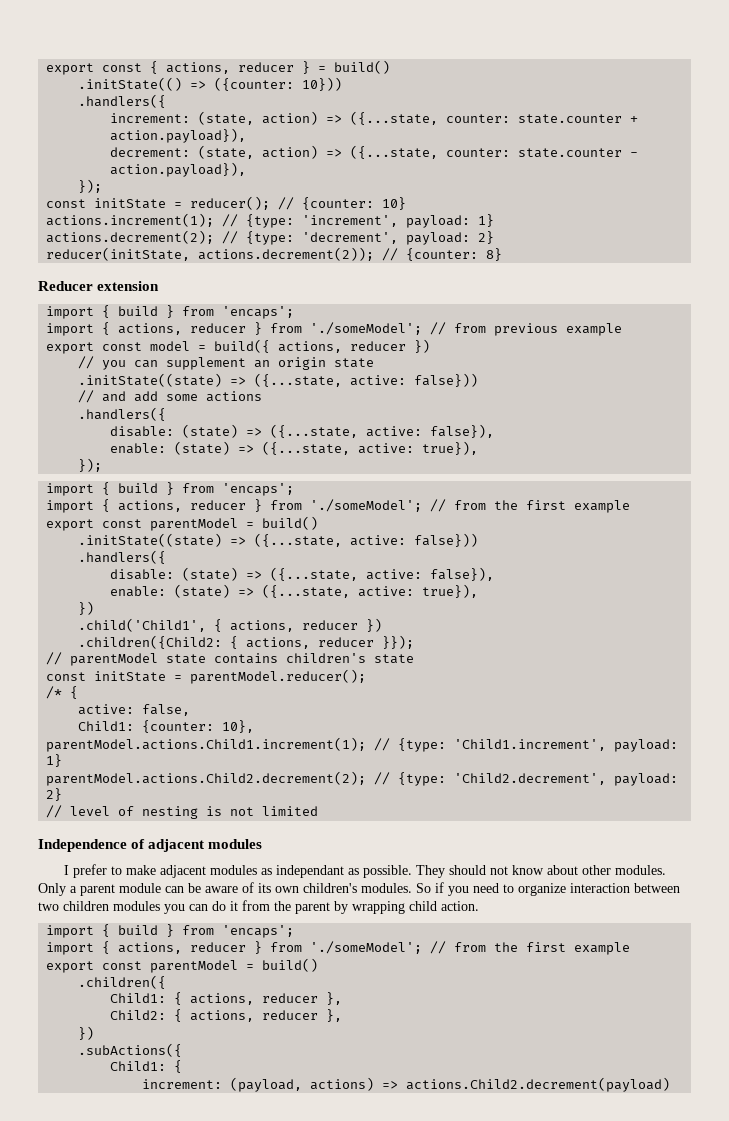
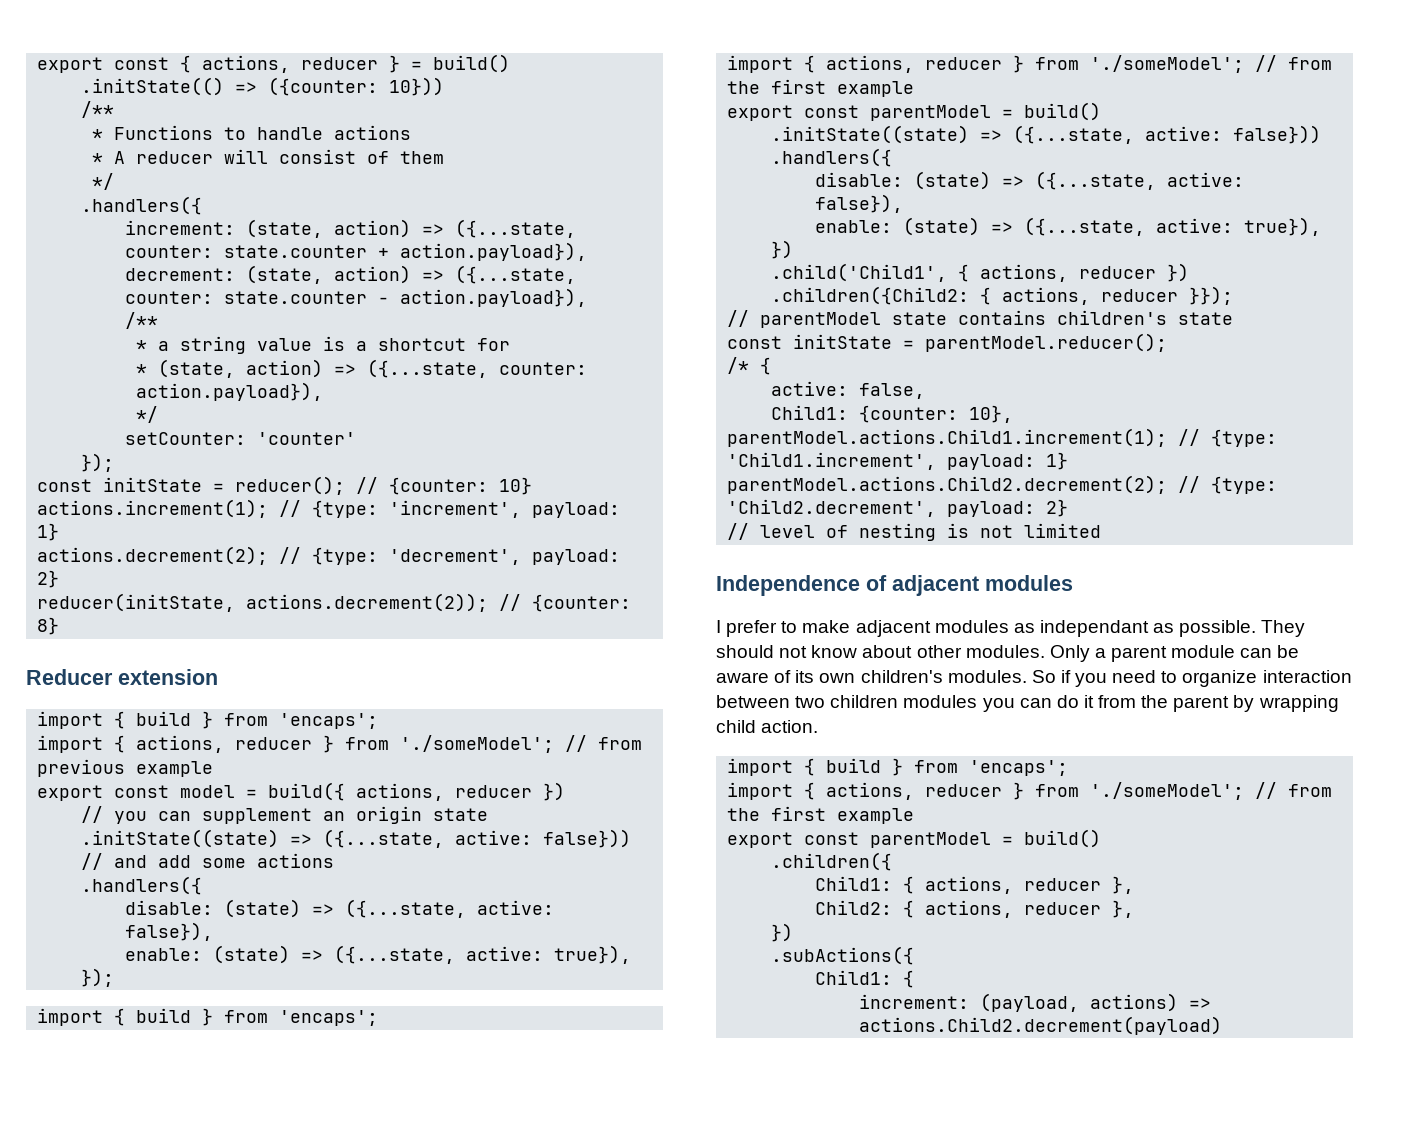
  .initState(() => ({counter: 10}))
+ /**
+ * Functions to handle actions
+ * A reducer will consist of them
+ */
  decrement: (state, action) => ({...state, counter: state.counter - action.payload}),
+ /**
+ * a string value is a shortcut for
+ * (state, action) => ({...state, counter: action.payload}),
+ */
+ setCounter: 'counter'

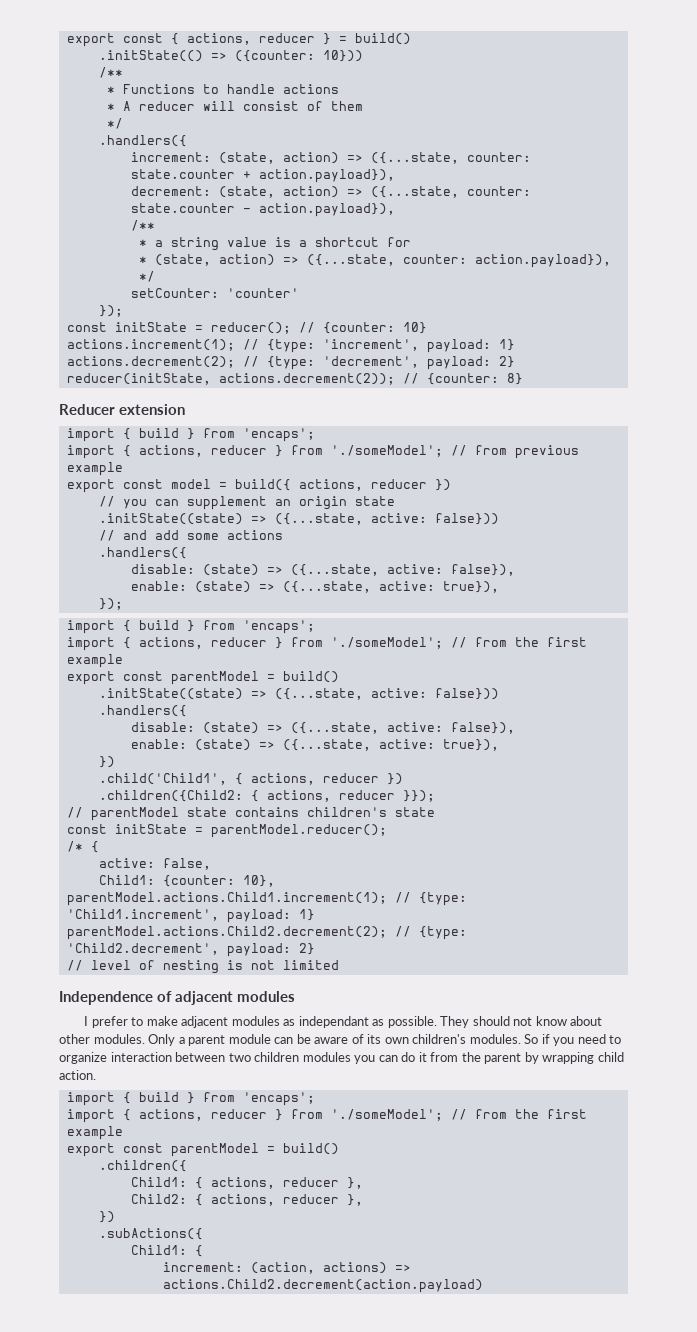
- increment: (payload, actions) => actions.Child2.decrement(payload)
+ increment: (action, actions) => actions.Child2.decrement(action.payload)

